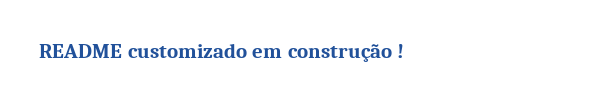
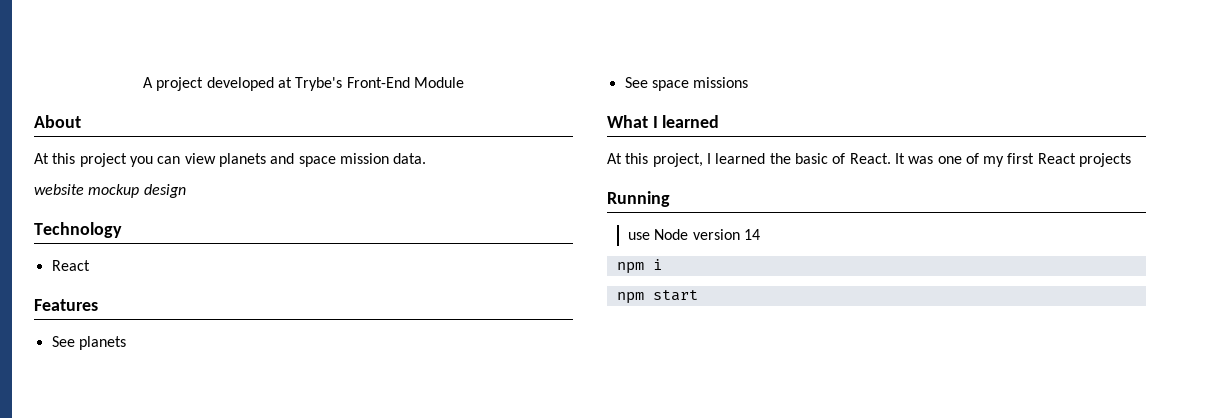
- README customizado em construção !
+ A project developed at Trybe's Front-End Module
+ About
+ At this project you can view planets and space mission data.
+ website mockup design
+ Technology
+ React
+ Features
+ See planets
+ See space missions
+ What I learned
+ At this project, I learned the basic of React. It was one of my first React projects
+ Running
+ use Node version 14
+ npm i
+ npm start

